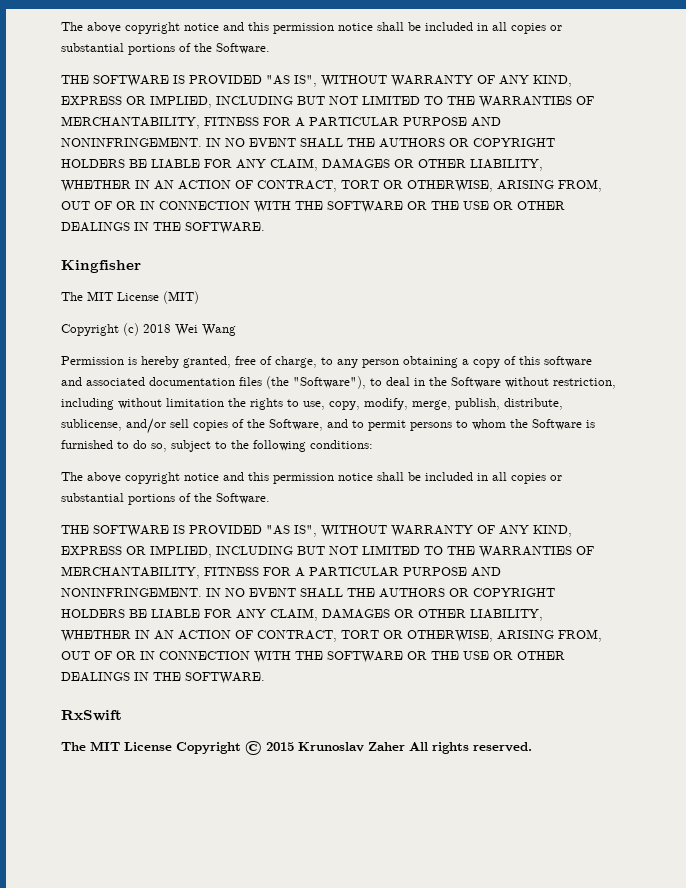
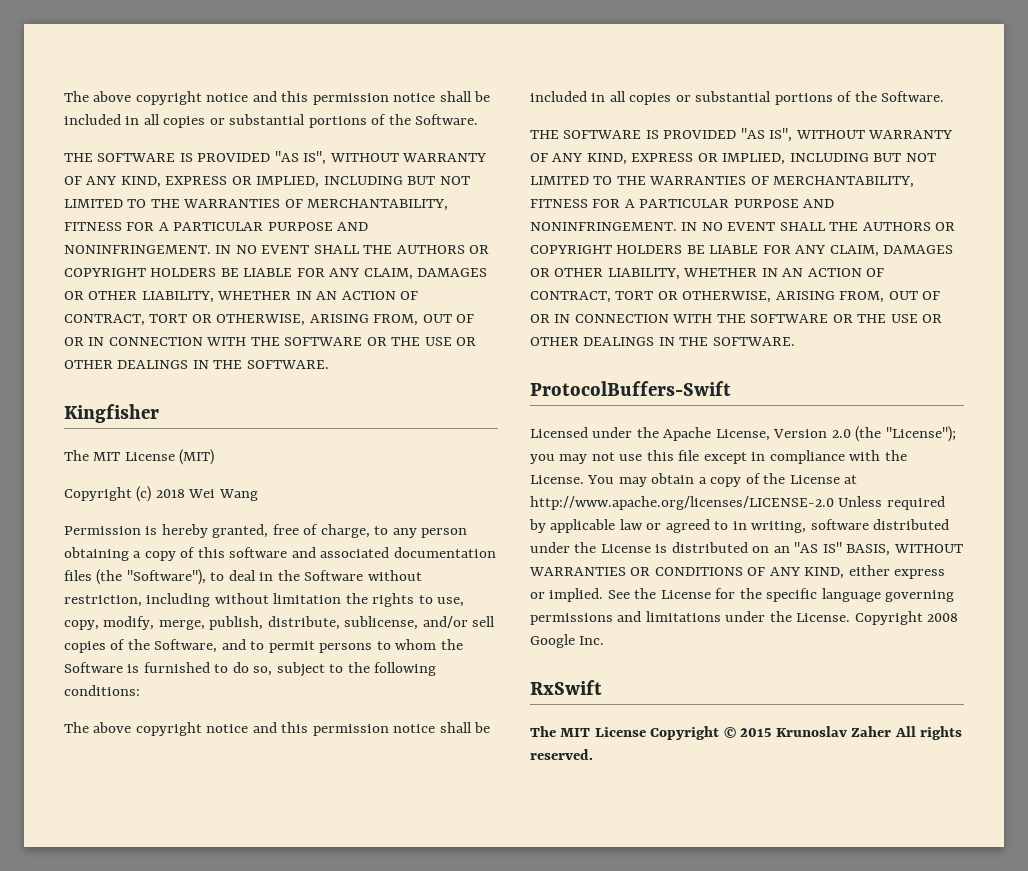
+ ProtocolBuffers-Swift
+ Licensed under the Apache License, Version 2.0 (the "License"); you may not use this file except in compliance with the License. You may obtain a copy of the License at http://www.apache.org/licenses/LICENSE-2.0 Unless required by applicable law or agreed to in writing, software distributed under the License is distributed on an "AS IS" BASIS, WITHOUT WARRANTIES OR CONDITIONS OF ANY KIND, either express or implied. See the License for the specific language governing permissions and limitations under the License. Copyright 2008 Google Inc.

